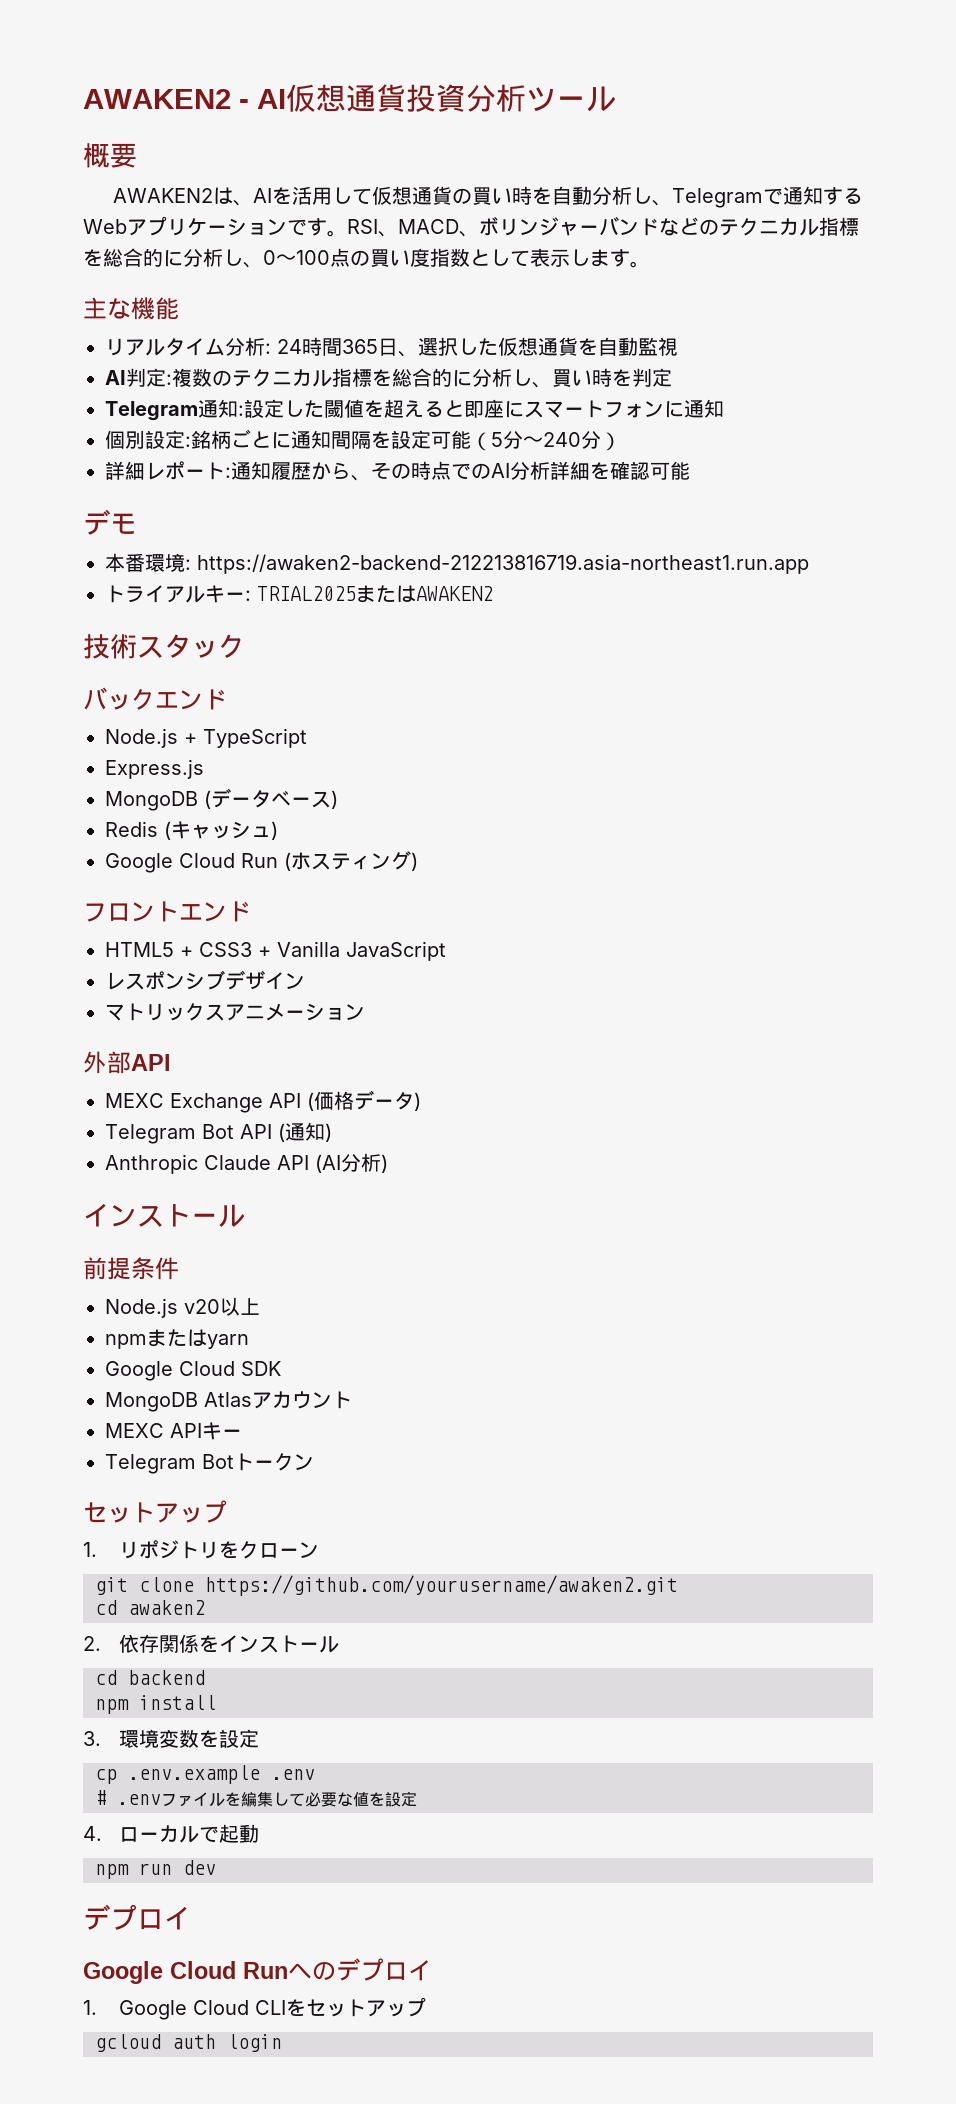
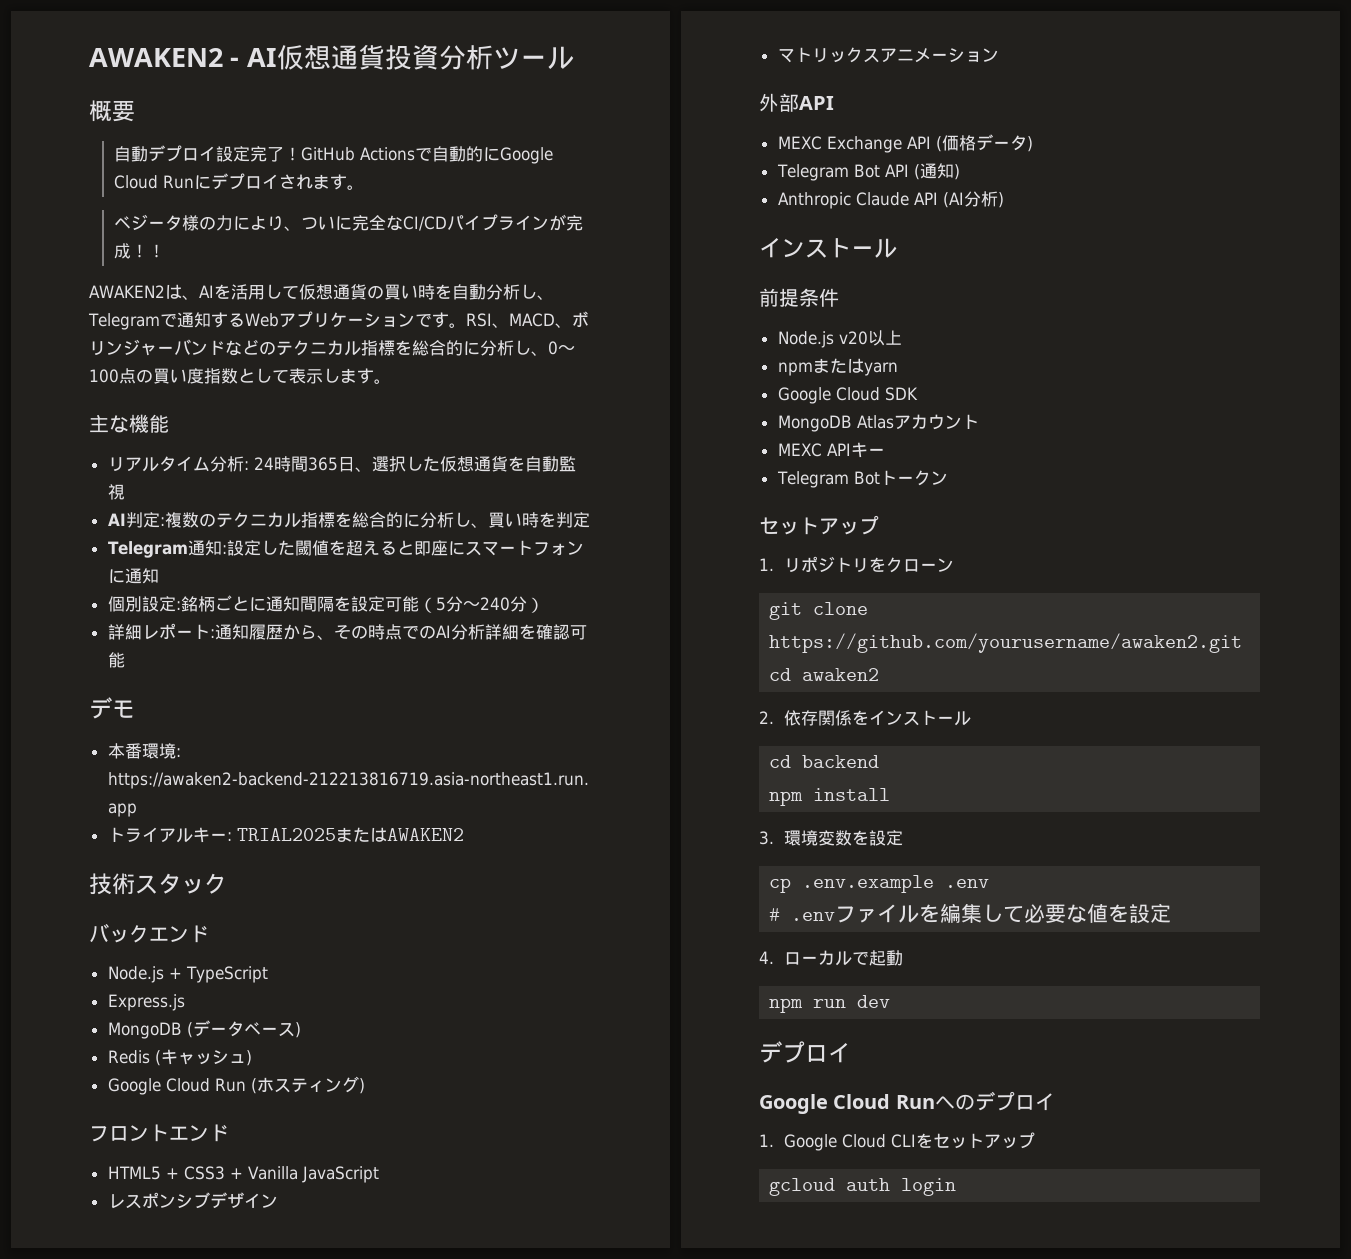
+ 自動デプロイ設定完了！GitHub Actionsで自動的にGoogle Cloud Runにデプロイされます。
+ ベジータ様の力により、ついに完全なCI/CDパイプラインが完成！！

